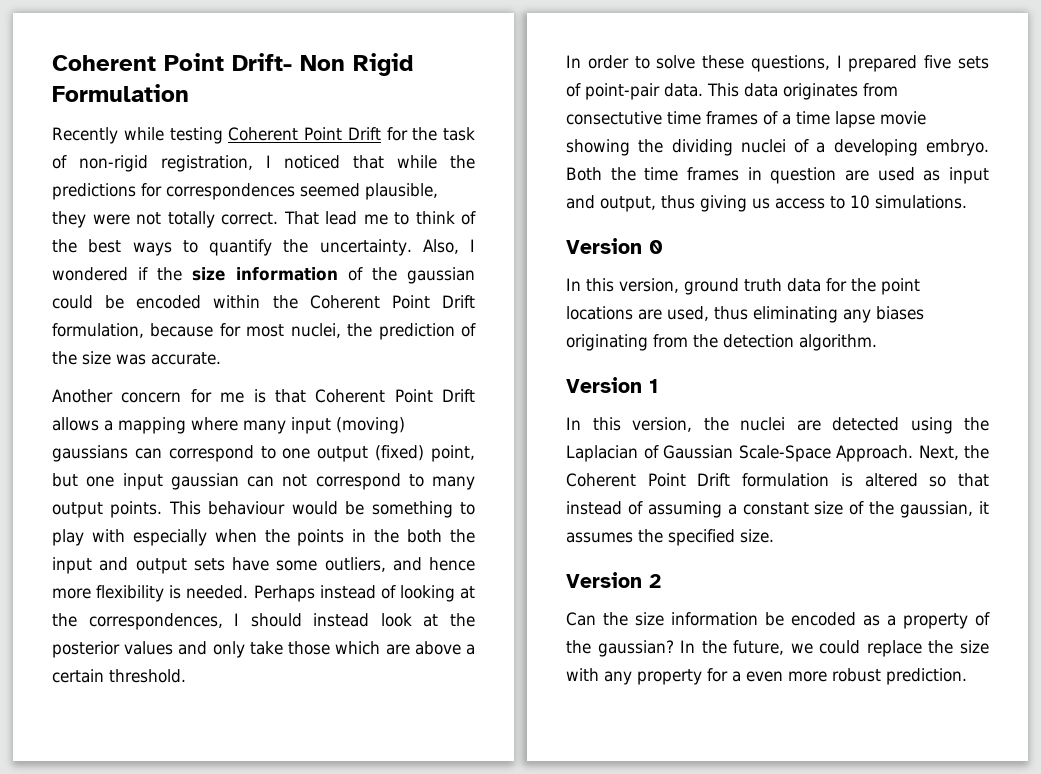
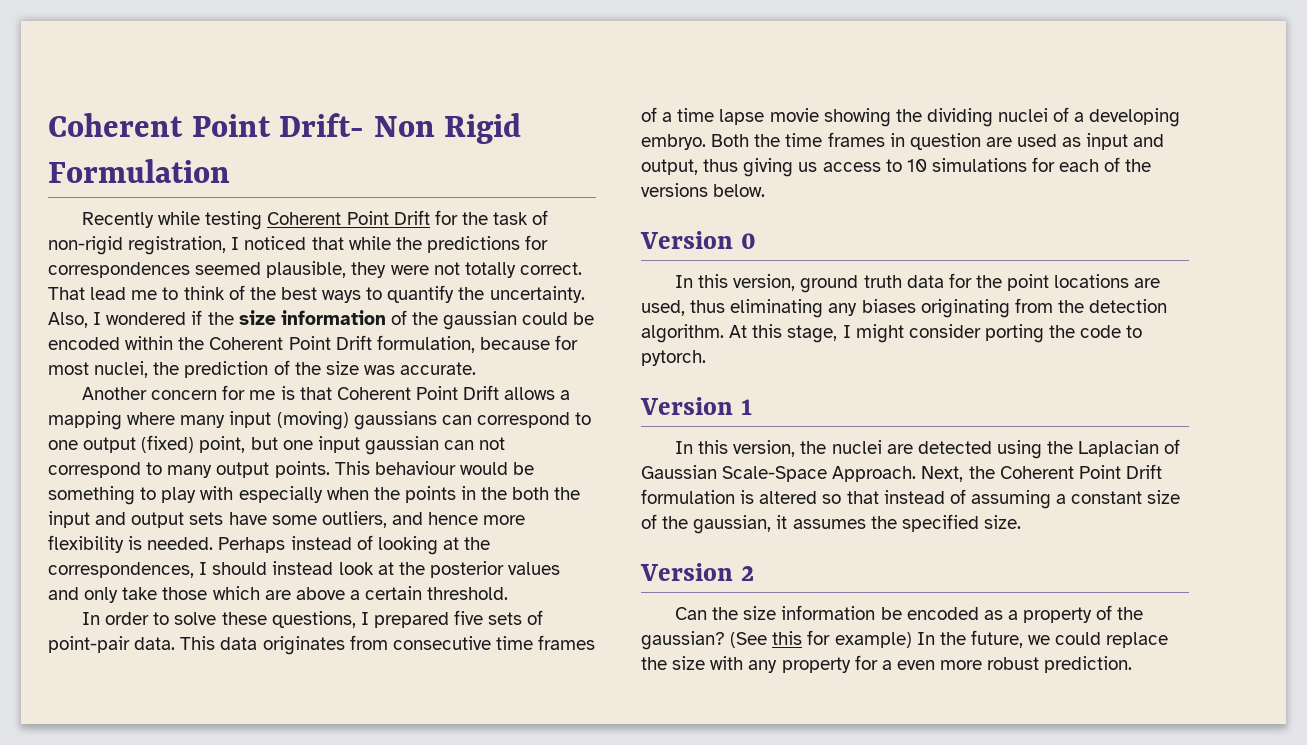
- This data originates from consectutive time frames of a time lapse movie showing the dividing nuclei of a developing embryo.
+ This data originates from consecutive time frames of a time lapse movie showing the dividing nuclei of a developing embryo.
- Both the time frames in question are used as input and output, thus giving us access to 10 simulations.
+ Both the time frames in question are used as input and output, thus giving us access to 10 simulations for each of the versions below.
+ At this stage, I might consider porting the code to pytorch.
- In the future, we could replace the size with any property for a even more robust prediction.
+ (See this for example) In the future, we could replace the size with any property for a even more robust prediction.

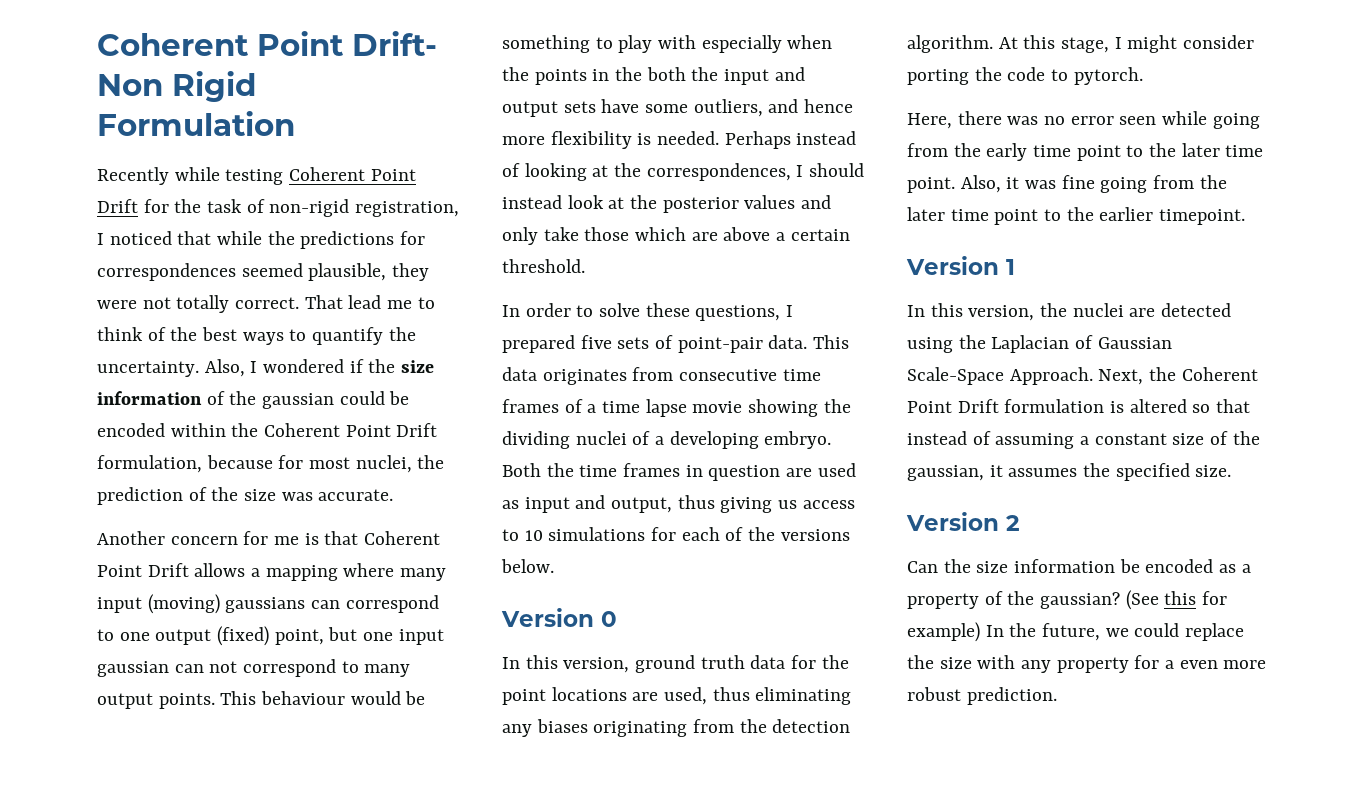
+ Here, there was no error seen while going from the early time point to the later time point. Also, it was fine going from the later time point to the earlier timepoint.

